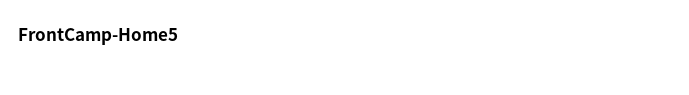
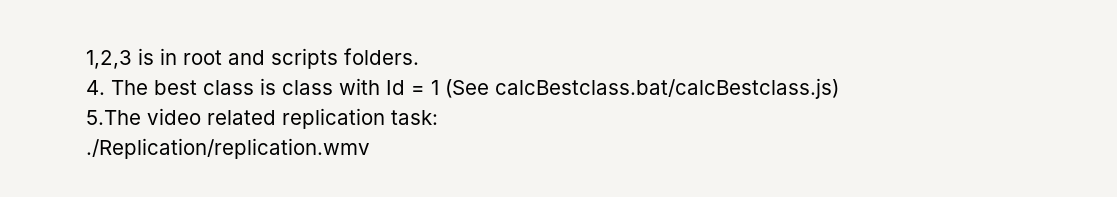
- FrontCamp-Home5
+ 1,2,3 is in root and scripts folders.
+ 4. The best class is class with Id = 1 (See calcBestclass.bat/calcBestclass.js)
+ 5.The video related replication task:
+ ./Replication/replication.wmv

